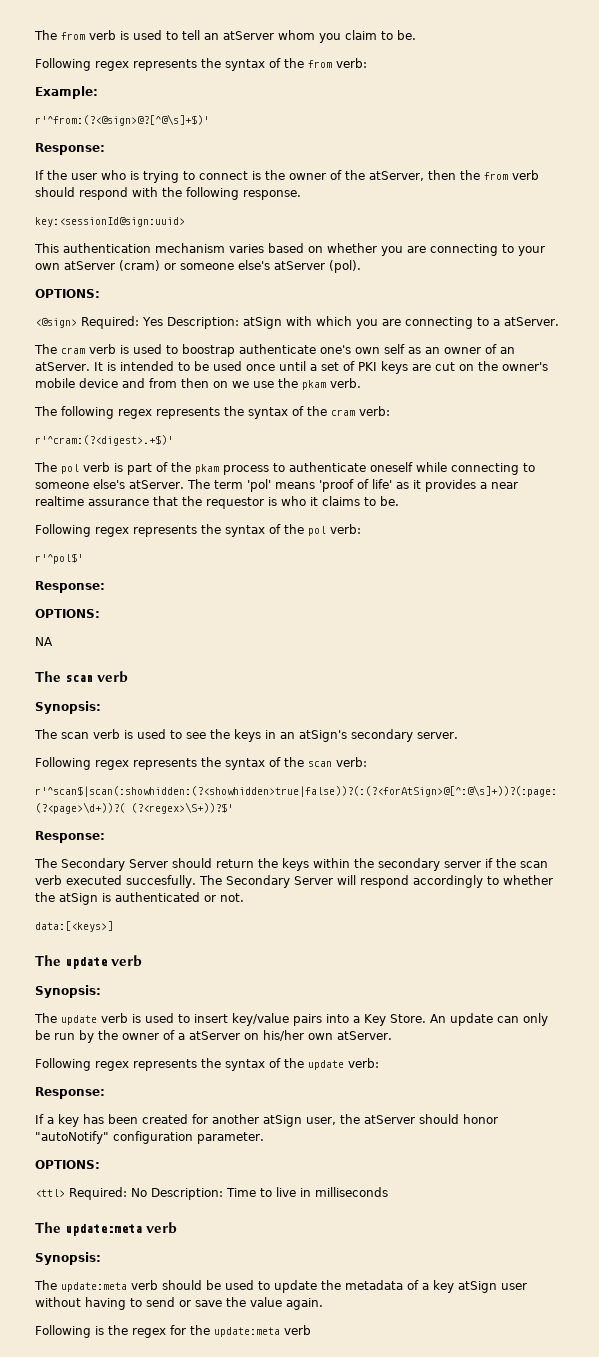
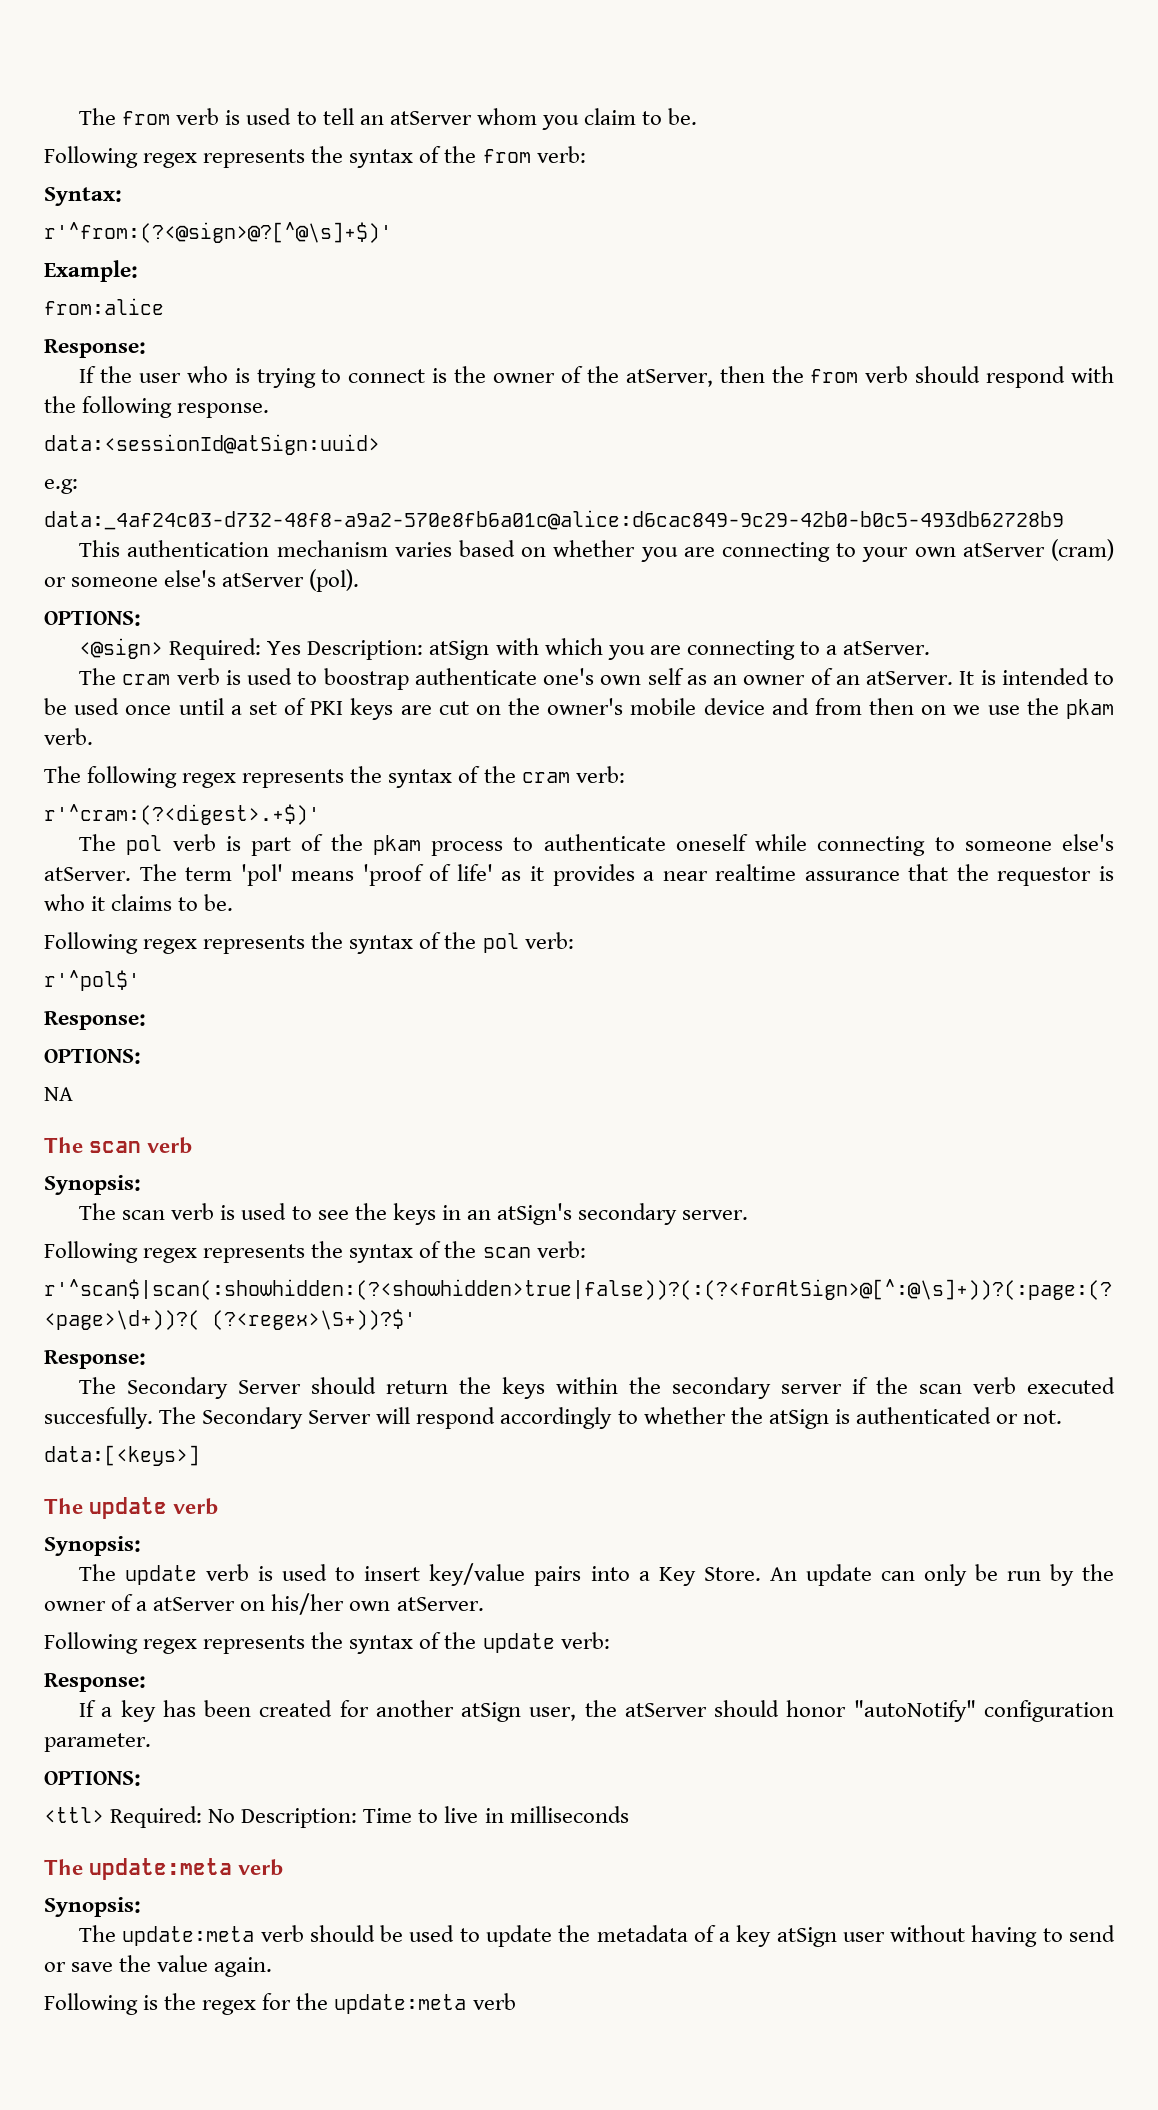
+ Syntax:
+ r'^from:(?<@sign>@?[^@\s]+$)'
- r'^from:(?<@sign>@?[^@\s]+$)'
+ from:alice
- key:<sessionId@sign:uuid>
+ data:<sessionId@atSign:uuid>
+ e.g:
+ data:_4af24c03-d732-48f8-a9a2-570e8fb6a01c@alice:d6cac849-9c29-42b0-b0c5-493db62728b9

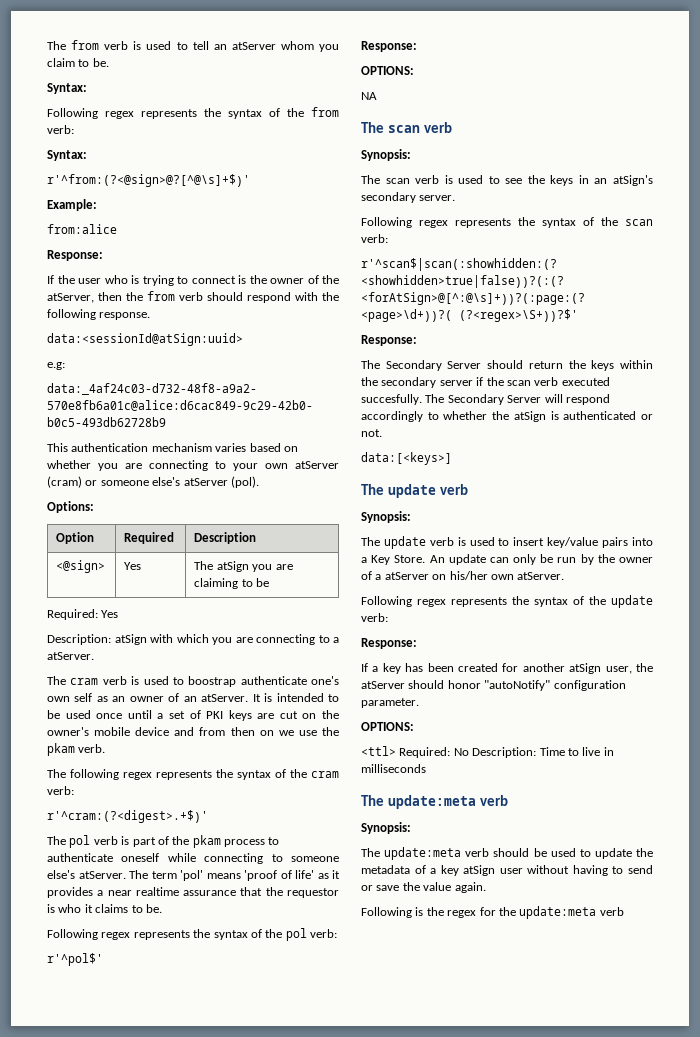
  The from verb is used to tell an atServer whom you claim to be.
+ Syntax:
  This authentication mechanism varies based on whether you are connecting to your own atServer (cram) or someone else's atServer (pol).
- OPTIONS:
- <@sign> Required: Yes Description: atSign with which you are connecting to a atServer.
+ Options:
+ Option | Required | Description
+ <@sign> | Yes | The atSign you are claiming to be
+ Required: Yes
+ Description: atSign with which you are connecting to a atServer.

